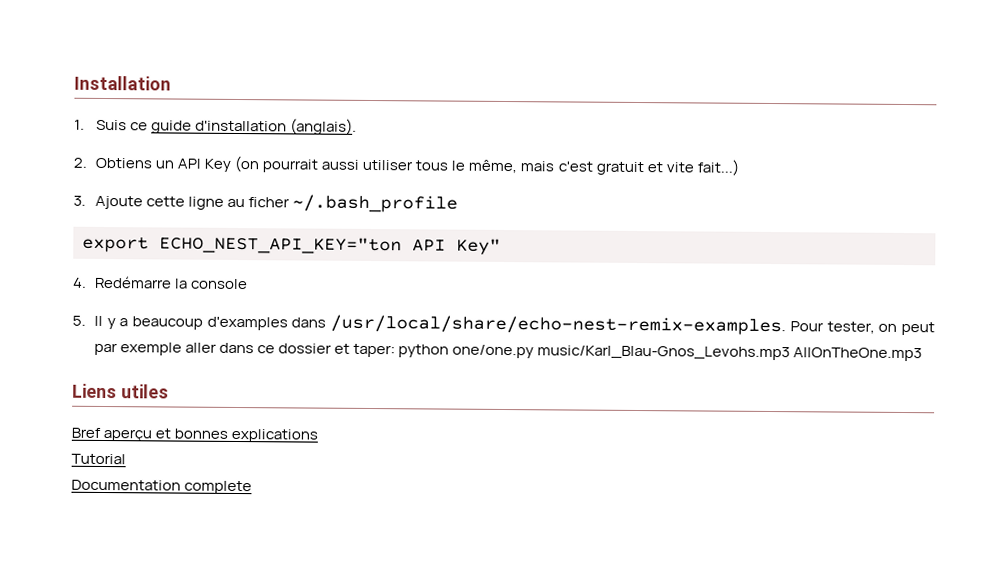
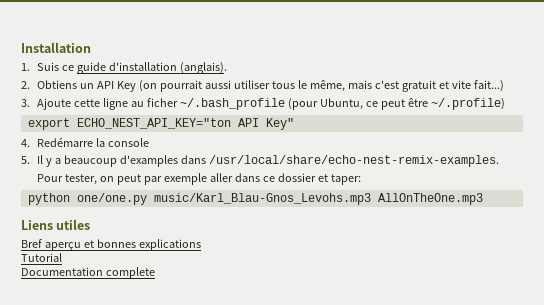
- 3. Ajoute cette ligne au ficher ~/.bash_profile
+ 3. Ajoute cette ligne au ficher ~/.bash_profile (pour Ubuntu, ce peut être ~/.profile)
- 5. Il y a beaucoup d'examples dans /usr/local/share/echo-nest-remix-examples. Pour tester, on peut par exemple aller dans ce dossier et taper: python one/one.py music/Karl_Blau-Gnos_Levohs.mp3 AllOnTheOne.mp3
+ 5. Il y a beaucoup d'examples dans /usr/local/share/echo-nest-remix-examples.
+ Pour tester, on peut par exemple aller dans ce dossier et taper:
+ python one/one.py music/Karl_Blau-Gnos_Levohs.mp3 AllOnTheOne.mp3

